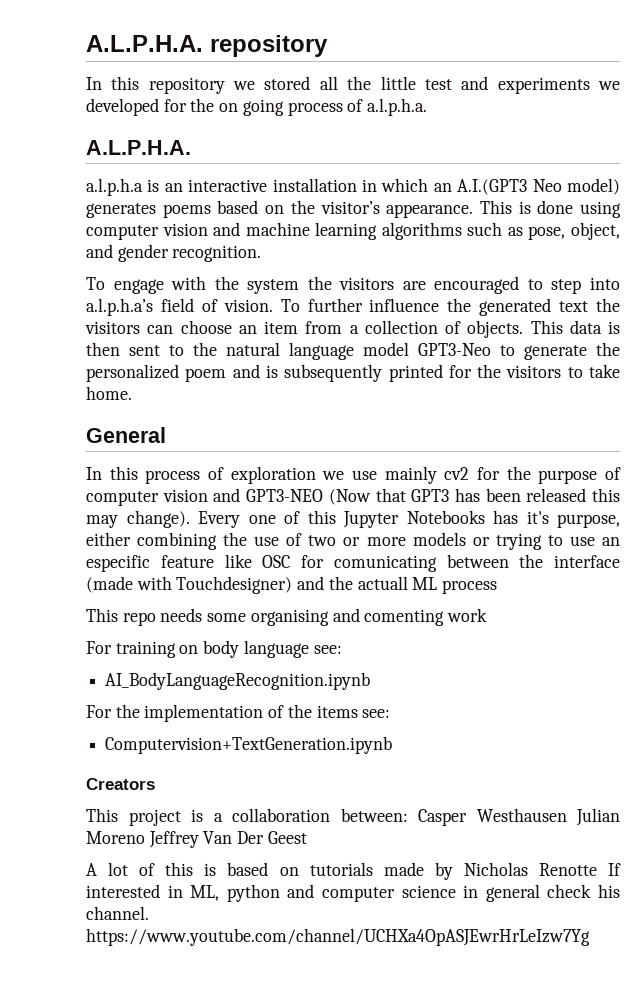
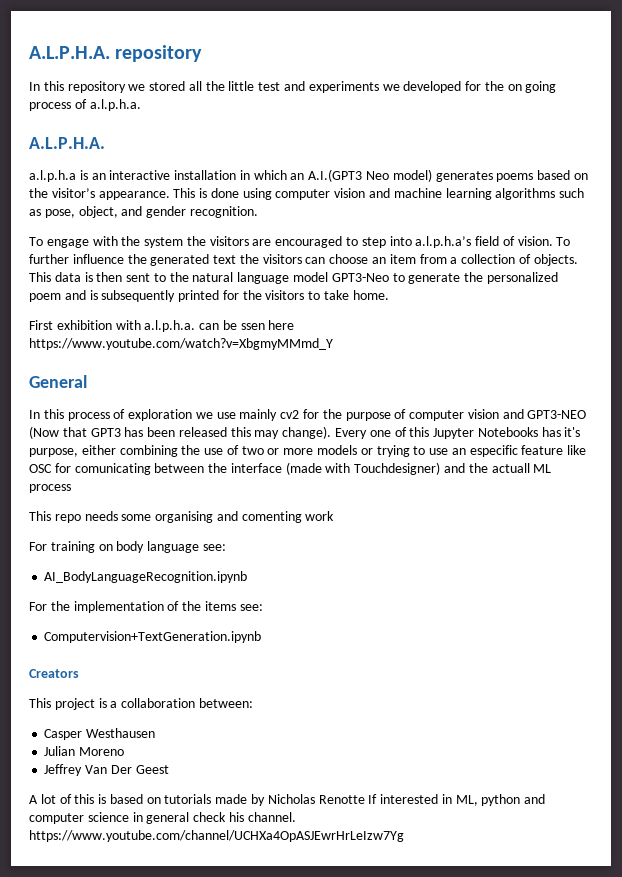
+ First exhibition with a.l.p.h.a. can be ssen here https://www.youtube.com/watch?v=XbgmyMMmd_Y
- This project is a collaboration between: Casper Westhausen Julian Moreno Jeffrey Van Der Geest
+ This project is a collaboration between:
+ Casper Westhausen
+ Julian Moreno
+ Jeffrey Van Der Geest

